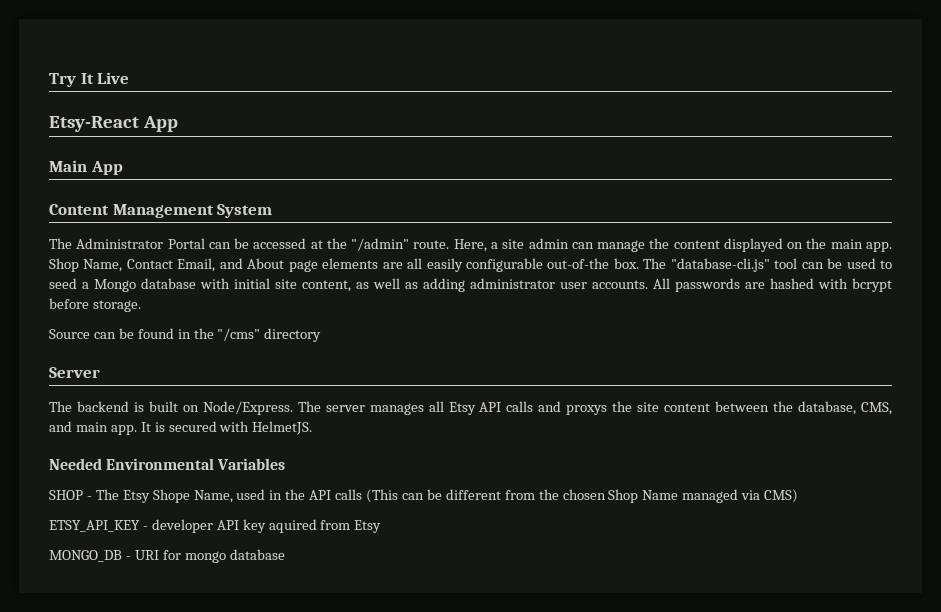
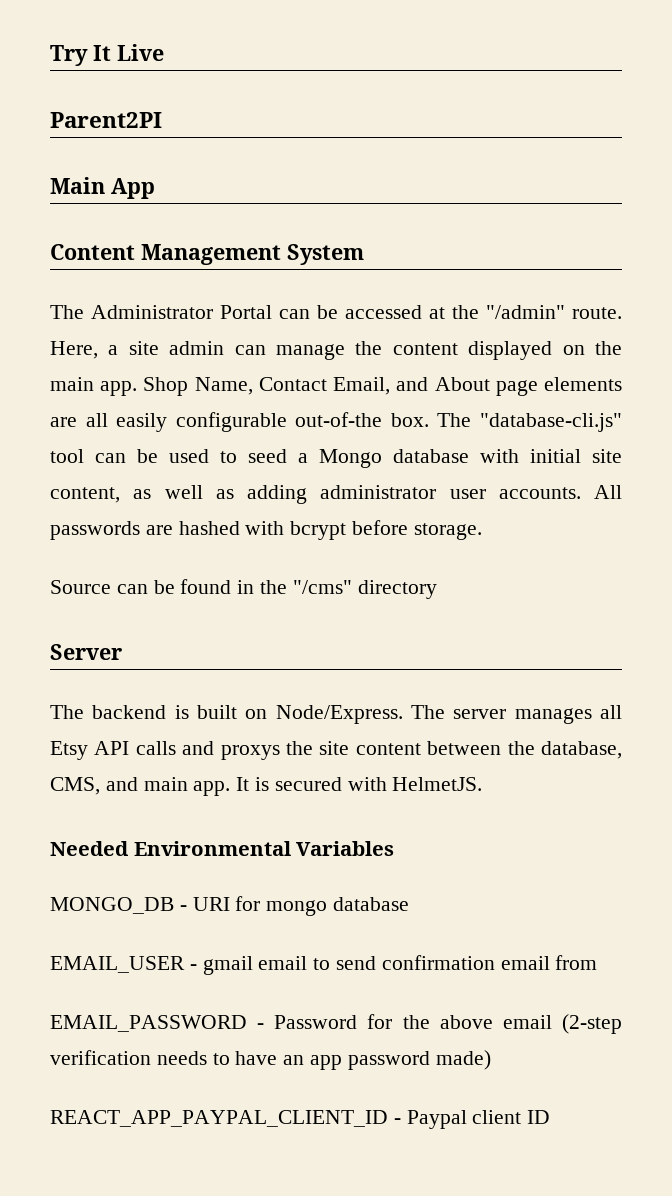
- Etsy-React App
+ Parent2PI
- SHOP - The Etsy Shope Name, used in the API calls (This can be different from the chosen Shop Name managed via CMS)
- ETSY_API_KEY - developer API key aquired from Etsy
+ EMAIL_USER - gmail email to send confirmation email from
+ EMAIL_PASSWORD - Password for the above email (2-step verification needs to have an app password made)
+ REACT_APP_PAYPAL_CLIENT_ID - Paypal client ID

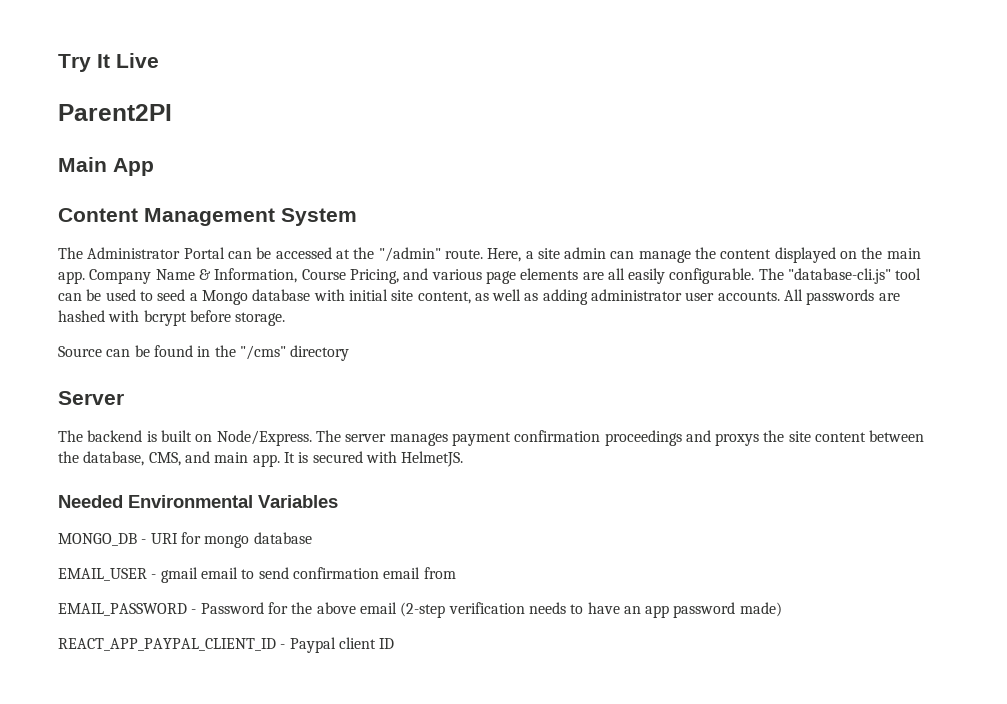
- Shop Name, Contact Email, and About page elements are all easily configurable out-of-the box.
+ Company Name & Information, Course Pricing, and various page elements are all easily configurable.
- The server manages all Etsy API calls and proxys the site content between the database, CMS, and main app.
+ The server manages payment confirmation proceedings and proxys the site content between the database, CMS, and main app.

